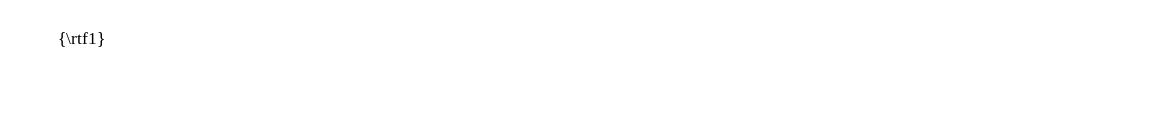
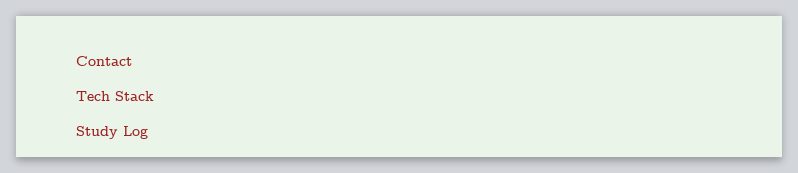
- {\rtf1}
+ Contact
+ Tech Stack
+ Study Log

